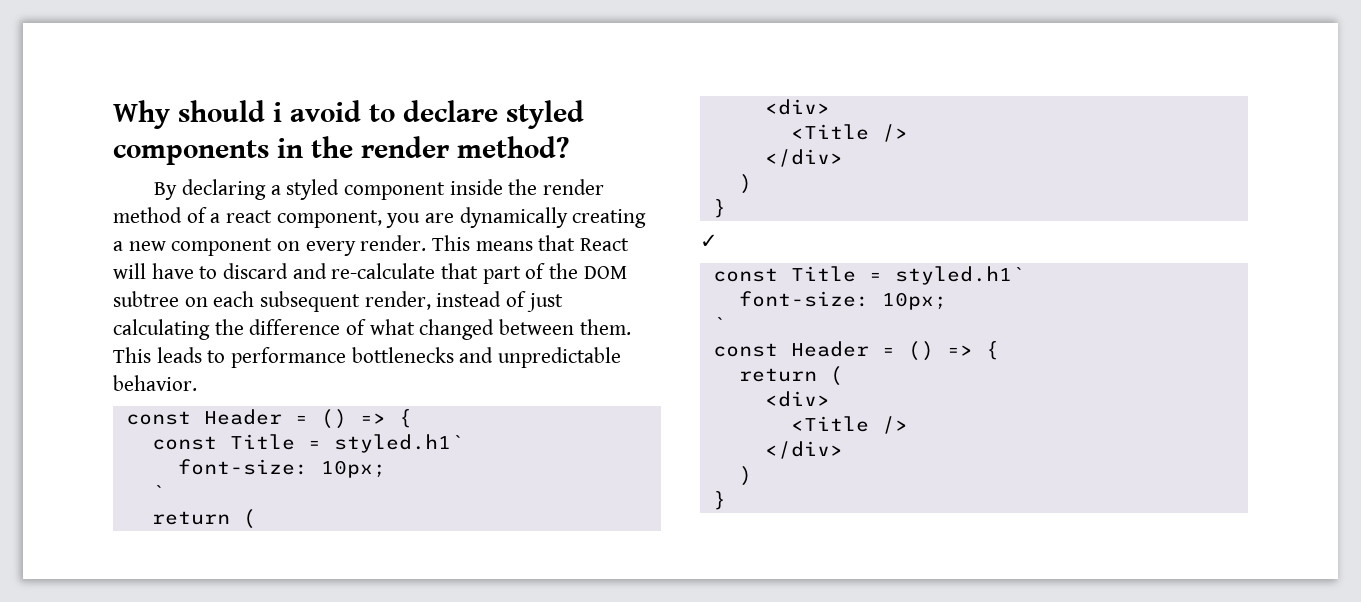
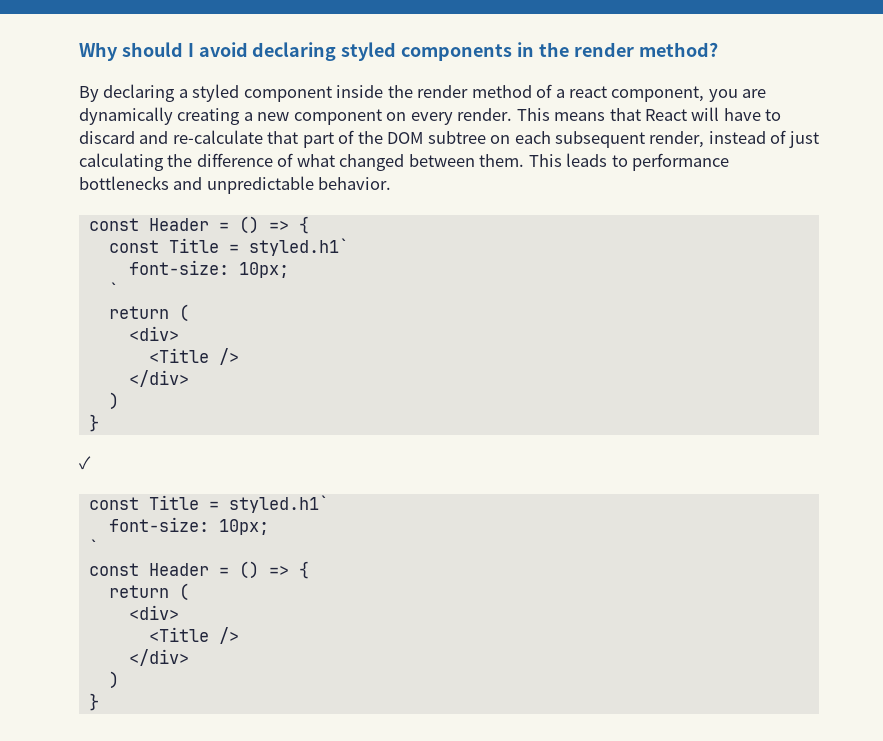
- Why should i avoid to declare styled components in the render method?
+ Why should I avoid declaring styled components in the render method?

